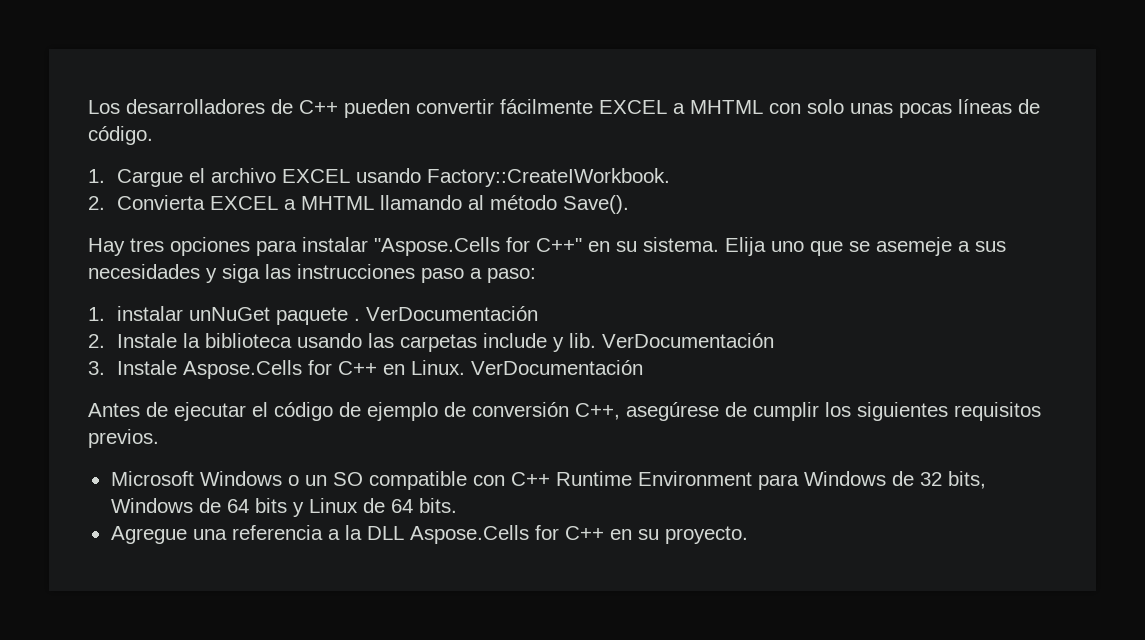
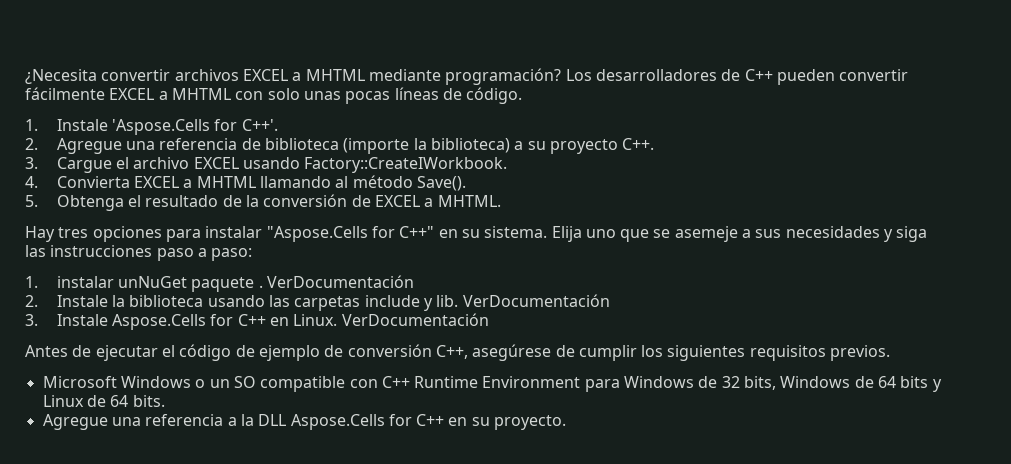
+ ¿Necesita convertir archivos EXCEL a MHTML mediante programación?
- 1. Cargue el archivo EXCEL usando Factory::CreateIWorkbook.
+ 1. Instale 'Aspose.Cells for C++'.
+ 2. Agregue una referencia de biblioteca (importe la biblioteca) a su proyecto C++.
+ 3. Cargue el archivo EXCEL usando Factory::CreateIWorkbook.
- 2. Convierta EXCEL a MHTML llamando al método Save().
+ 4. Convierta EXCEL a MHTML llamando al método Save().
+ 5. Obtenga el resultado de la conversión de EXCEL a MHTML.

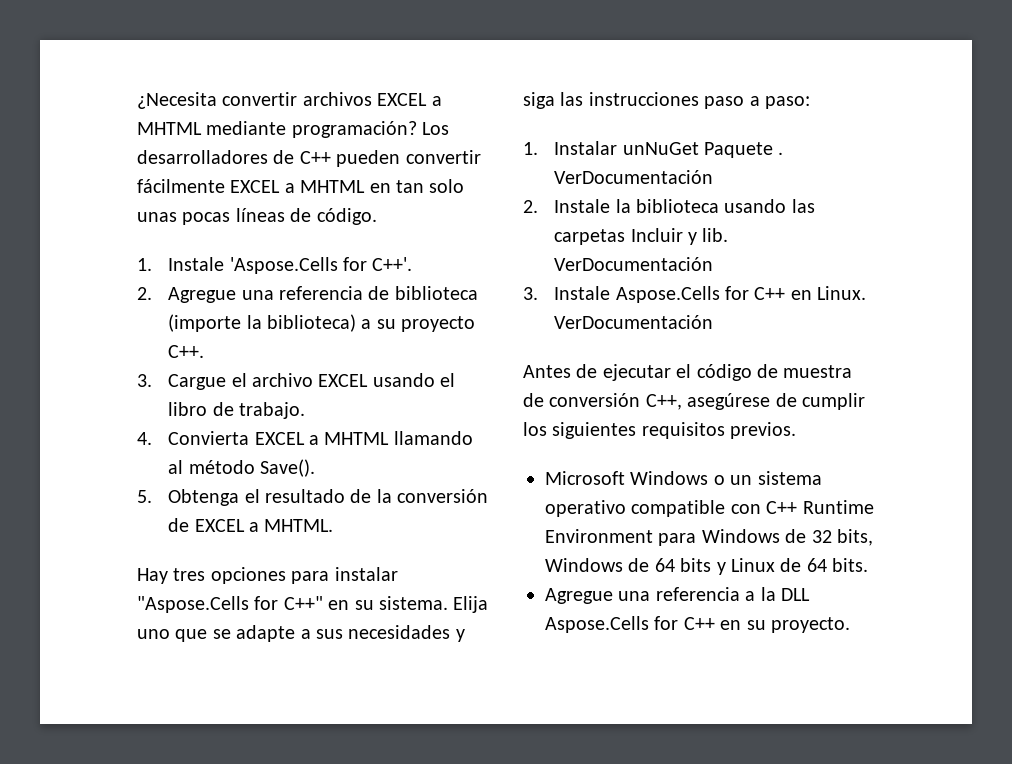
- Los desarrolladores de C++ pueden convertir fácilmente EXCEL a MHTML con solo unas pocas líneas de código.
+ Los desarrolladores de C++ pueden convertir fácilmente EXCEL a MHTML en tan solo unas pocas líneas de código.
- 3. Cargue el archivo EXCEL usando Factory::CreateIWorkbook.
+ 3. Cargue el archivo EXCEL usando el libro de trabajo.
- Elija uno que se asemeje a sus necesidades y siga las instrucciones paso a paso:
+ Elija uno que se adapte a sus necesidades y siga las instrucciones paso a paso:
- 1. instalar unNuGet paquete .
+ 1. Instalar unNuGet Paquete .
- 2. Instale la biblioteca usando las carpetas include y lib.
+ 2. Instale la biblioteca usando las carpetas Incluir y lib.
- Antes de ejecutar el código de ejemplo de conversión C++, asegúrese de cumplir los siguientes requisitos previos.
+ Antes de ejecutar el código de muestra de conversión C++, asegúrese de cumplir los siguientes requisitos previos.
- Microsoft Windows o un SO compatible con C++ Runtime Environment para Windows de 32 bits, Windows de 64 bits y Linux de 64 bits.
+ Microsoft Windows o un sistema operativo compatible con C++ Runtime Environment para Windows de 32 bits, Windows de 64 bits y Linux de 64 bits.

